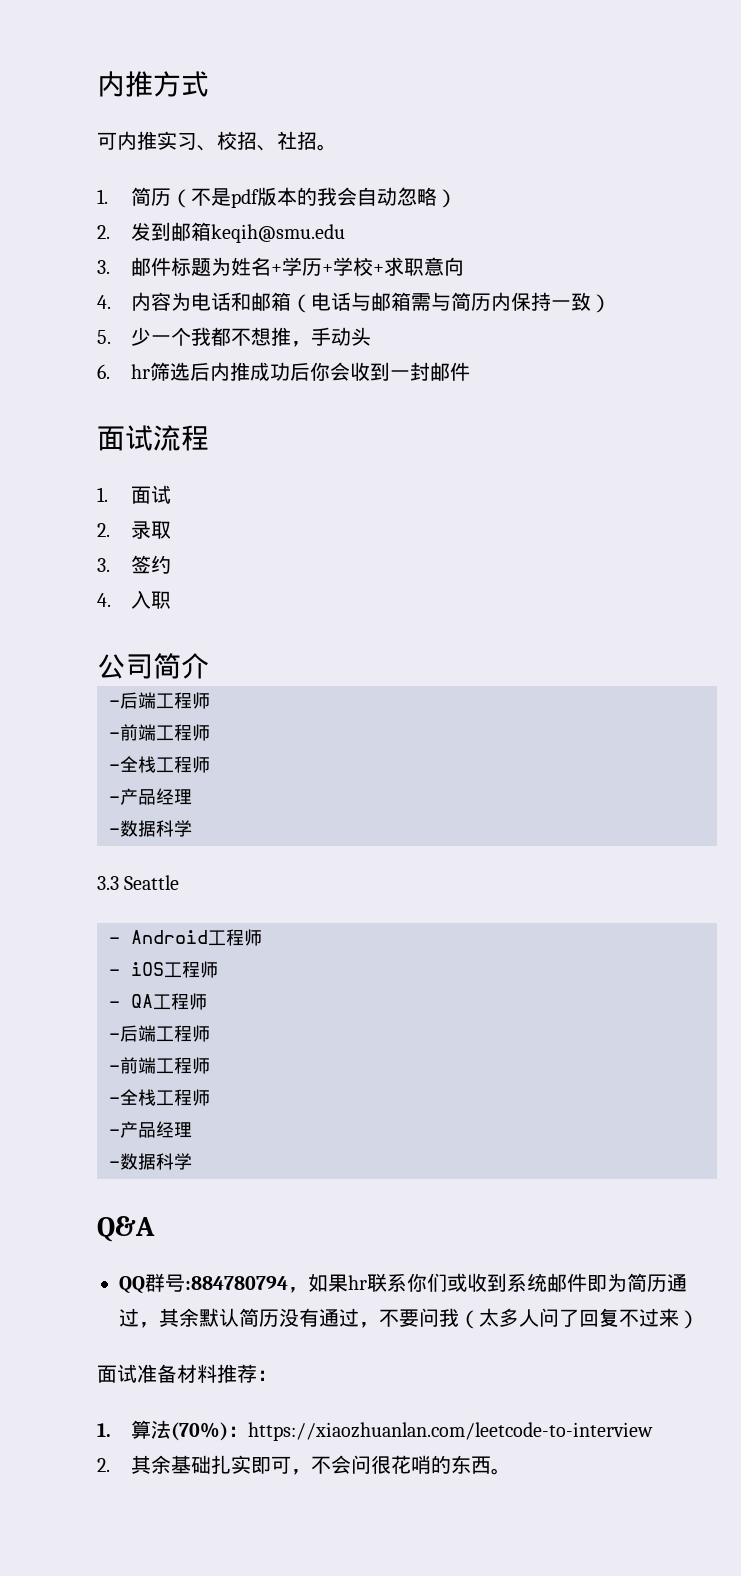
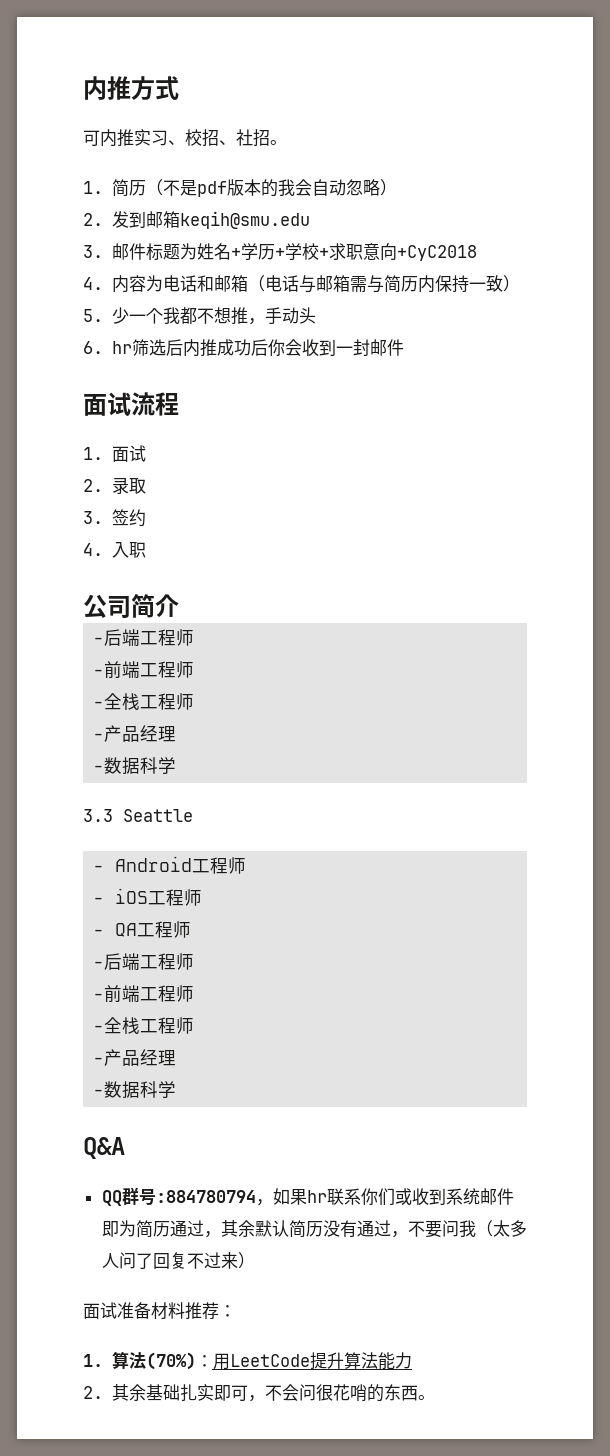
- 3.邮件标题为姓名+学历+学校+求职意向
+ 3.邮件标题为姓名+学历+学校+求职意向+CyC2018
- 1.算法(70%)：https://xiaozhuanlan.com/leetcode-to-interview
+ 1.算法(70%)：用LeetCode提升算法能力

